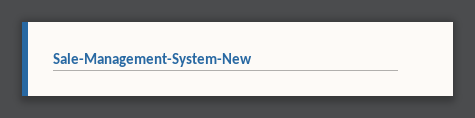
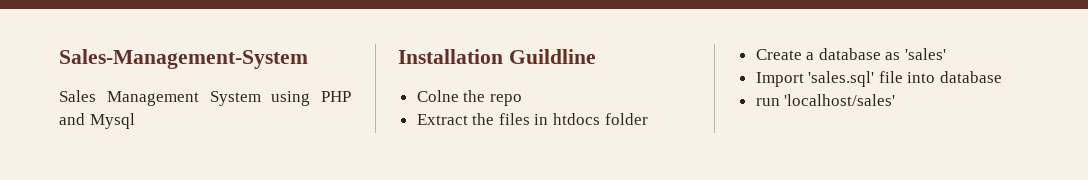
- Sale-Management-System-New
+ Sales-Management-System
+ Sales Management System using PHP and Mysql
+ Installation Guildline
+ Colne the repo
+ Extract the files in htdocs folder
+ Create a database as 'sales'
+ Import 'sales.sql' file into database
+ run 'localhost/sales'

